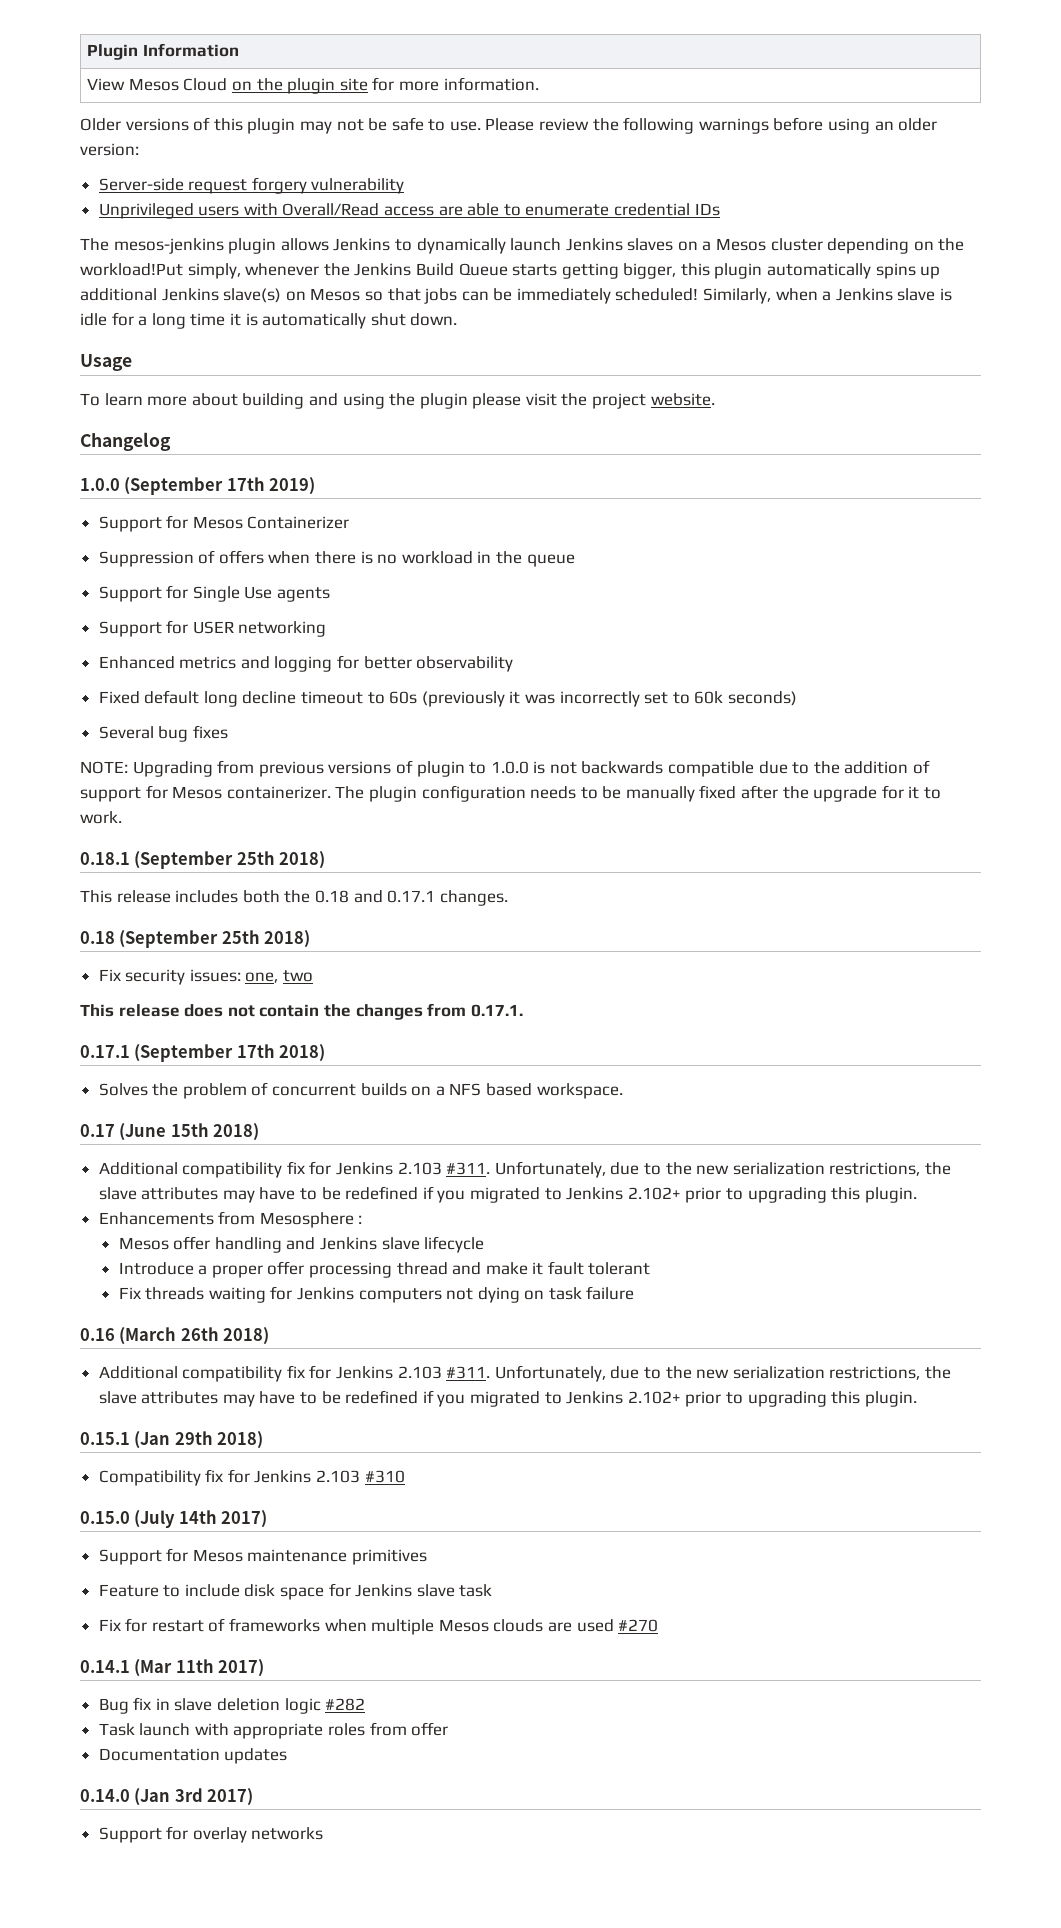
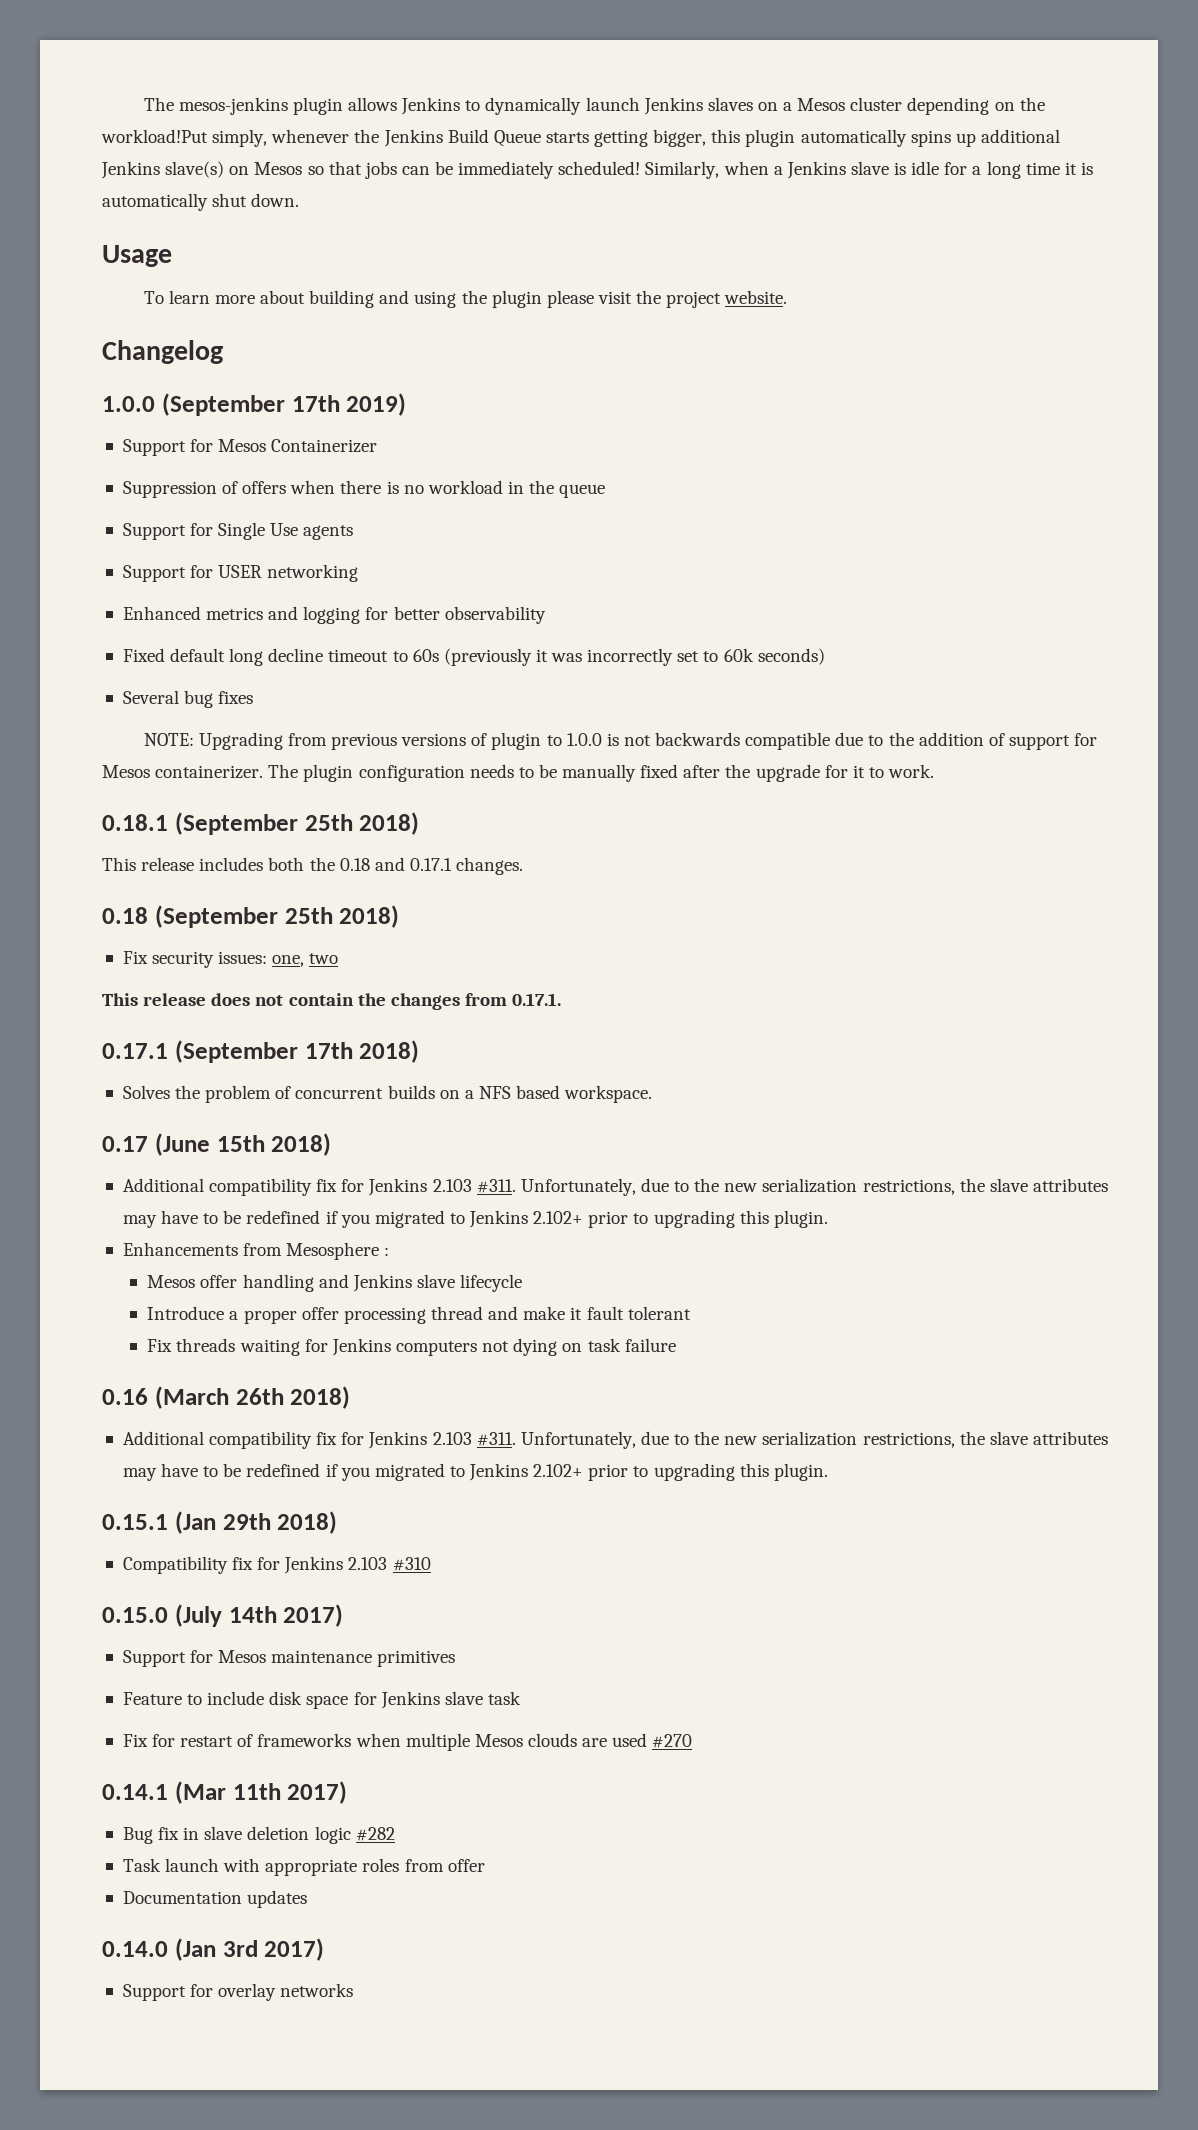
- Plugin Information
- View Mesos Cloud on the plugin site for more information.
- Older versions of this plugin may not be safe to use. Please review the following warnings before using an older version:
- Server-side request forgery vulnerability
- Unprivileged users with Overall/Read access are able to enumerate credential IDs

